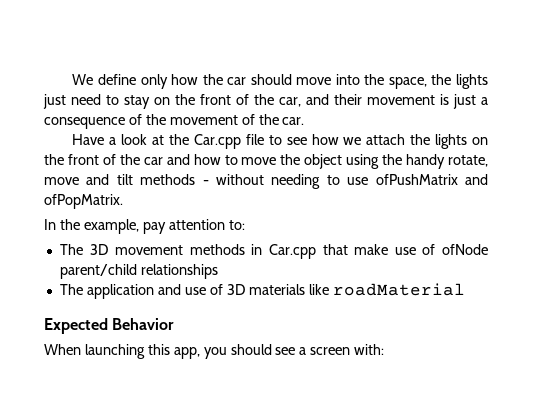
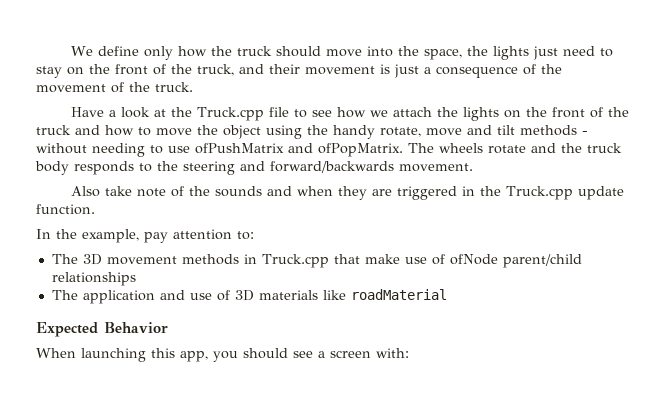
- We define only how the car should move into the space, the lights just need to stay on the front of the car, and their movement is just a consequence of the movement of the car.
+ We define only how the truck should move into the space, the lights just need to stay on the front of the truck, and their movement is just a consequence of the movement of the truck.
- Have a look at the Car.cpp file to see how we attach the lights on the front of the car and how to move the object using the handy rotate, move and tilt methods - without needing to use ofPushMatrix and ofPopMatrix.
+ Have a look at the Truck.cpp file to see how we attach the lights on the front of the truck and how to move the object using the handy rotate, move and tilt methods - without needing to use ofPushMatrix and ofPopMatrix. The wheels rotate and the truck body responds to the steering and forward/backwards movement.
+ Also take note of the sounds and when they are triggered in the Truck.cpp update function.
- The 3D movement methods in Car.cpp that make use of ofNode parent/child relationships
+ The 3D movement methods in Truck.cpp that make use of ofNode parent/child relationships

